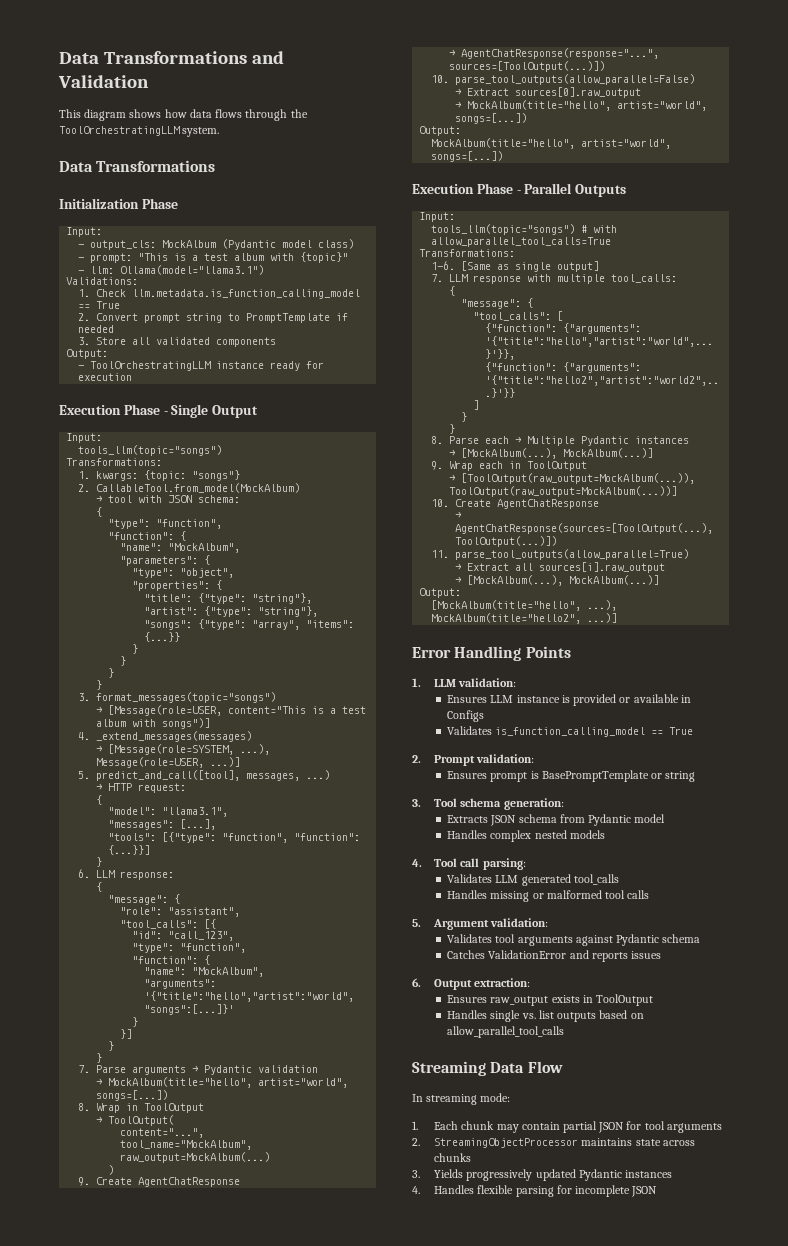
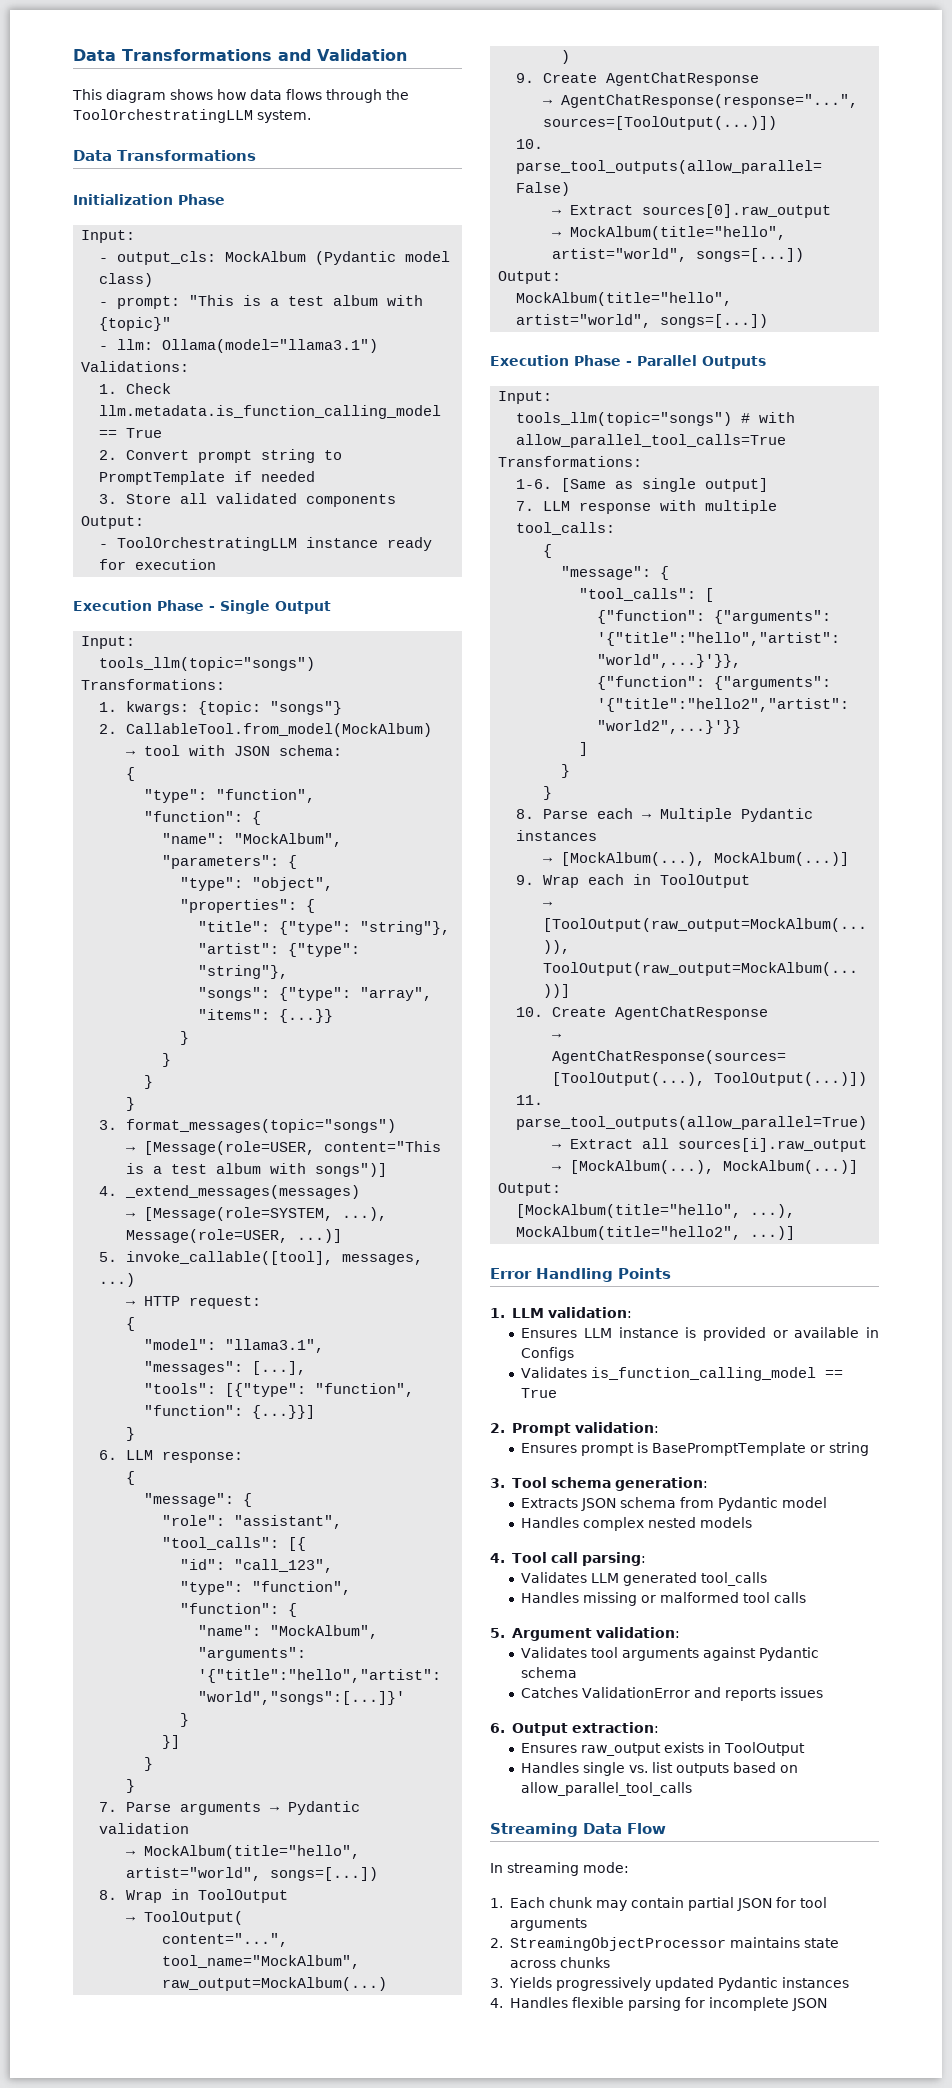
- 5. predict_and_call([tool], messages, ...)
+ 5. invoke_callable([tool], messages, ...)

